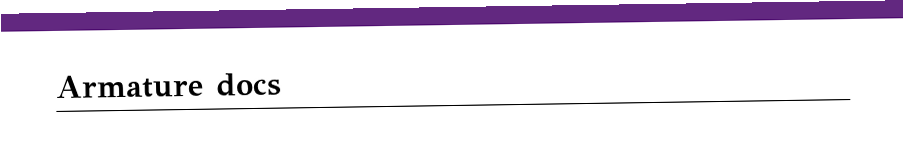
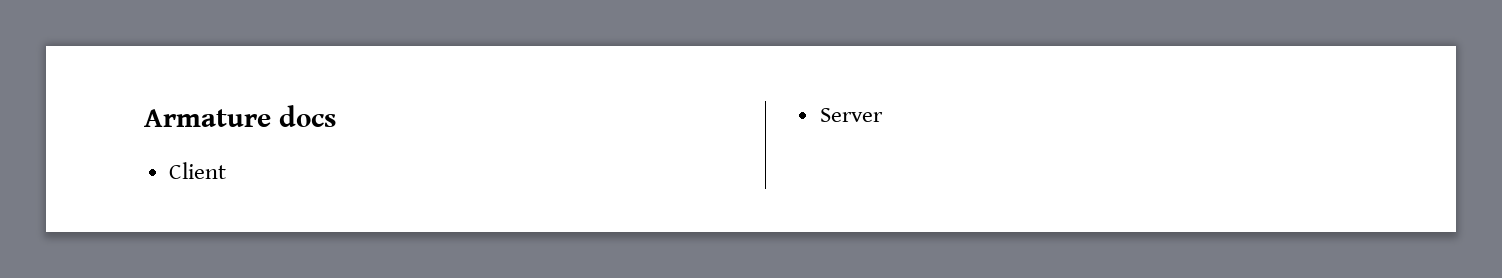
+ Client
+ Server

